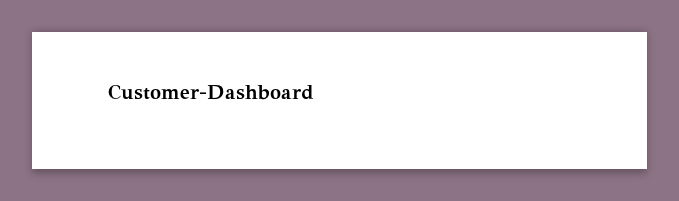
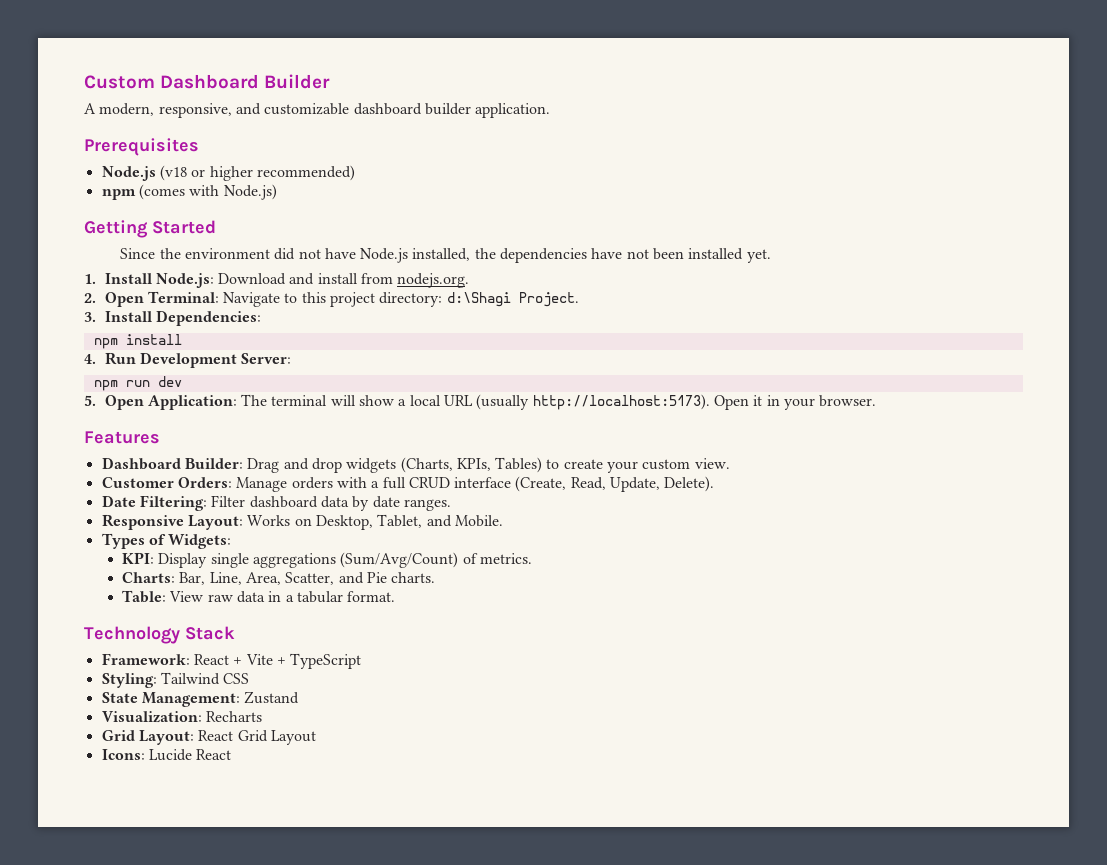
- Customer-Dashboard
+ Custom Dashboard Builder
+ A modern, responsive, and customizable dashboard builder application.
+ Prerequisites
+ Node.js (v18 or higher recommended)
+ npm (comes with Node.js)
+ Getting Started
+ Since the environment did not have Node.js installed, the dependencies have not been installed yet.
+ 1. Install Node.js: Download and install from nodejs.org.
+ 2. Open Terminal: Navigate to this project directory: d:\Shagi Project.
+ 3. Install Dependencies:
+ npm install
+ 4. Run Development Server:
+ npm run dev
+ 5. Open Application: The terminal will show a local URL (usually http://localhost:5173). Open it in your browser.
+ Features
+ Dashboard Builder: Drag and drop widgets (Charts, KPIs, Tables) to create your custom view.
+ Customer Orders: Manage orders with a full CRUD interface (Create, Read, Update, Delete).
+ Date Filtering: Filter dashboard data by date ranges.
+ Responsive Layout: Works on Desktop, Tablet, and Mobile.
+ Types of Widgets:
+ KPI: Display single aggregations (Sum/Avg/Count) of metrics.
+ Charts: Bar, Line, Area, Scatter, and Pie charts.
+ Table: View raw data in a tabular format.
+ Technology Stack
+ Framework: React + Vite + TypeScript
+ Styling: Tailwind CSS
+ State Management: Zustand
+ Visualization: Recharts
+ Grid Layout: React Grid Layout
+ Icons: Lucide React

